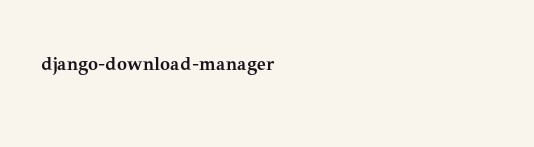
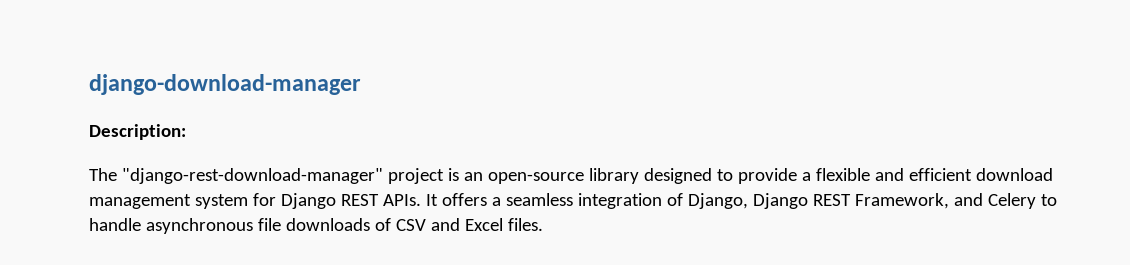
+ Description:
+ The "django-rest-download-manager" project is an open-source library designed to provide a flexible and efficient download management system for Django REST APIs. It offers a seamless integration of Django, Django REST Framework, and Celery to handle asynchronous file downloads of CSV and Excel files.

